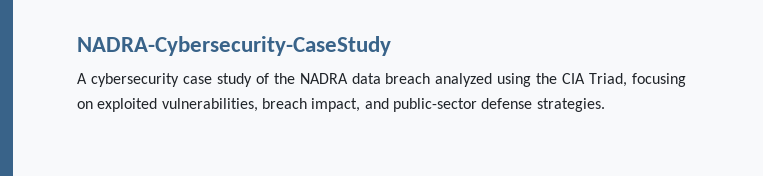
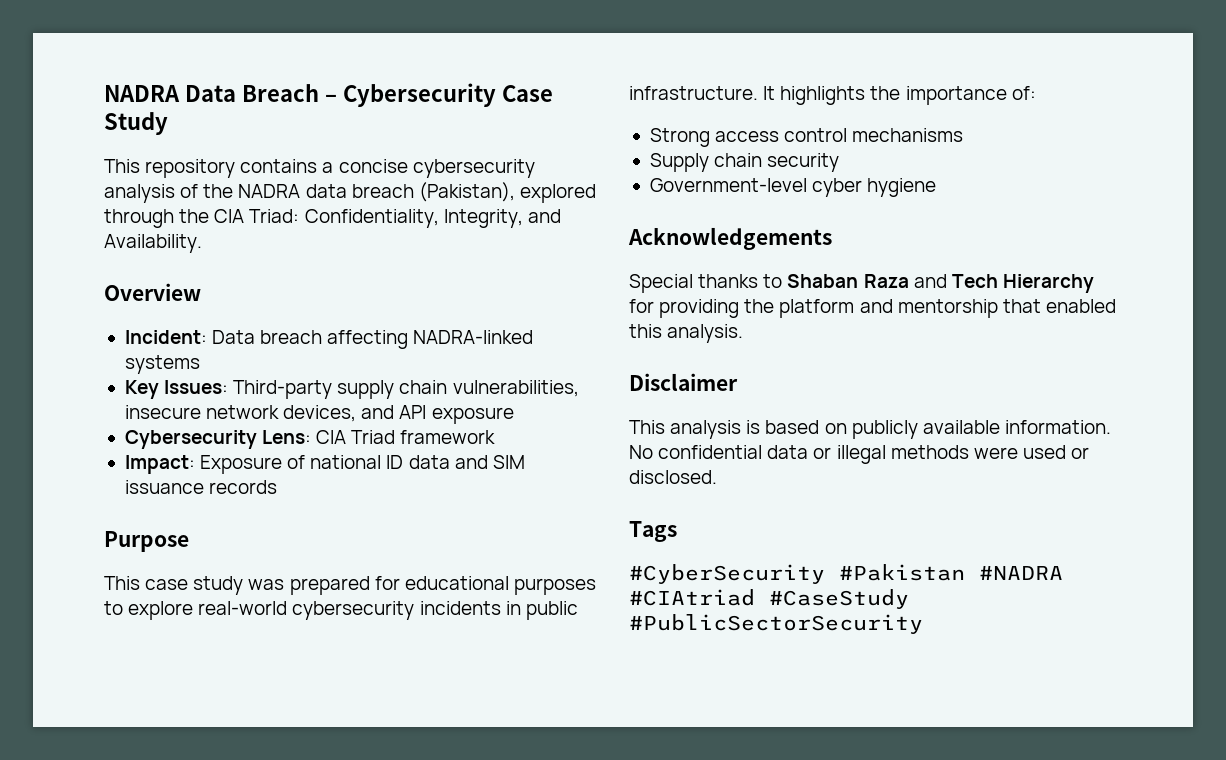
- NADRA-Cybersecurity-CaseStudy
- A cybersecurity case study of the NADRA data breach analyzed using the CIA Triad, focusing on exploited vulnerabilities, breach impact, and public-sector defense strategies.
+ NADRA Data Breach – Cybersecurity Case Study
+ This repository contains a concise cybersecurity analysis of the NADRA data breach (Pakistan), explored through the CIA Triad: Confidentiality, Integrity, and Availability.
+ Overview
+ Incident: Data breach affecting NADRA-linked systems
+ Key Issues: Third-party supply chain vulnerabilities, insecure network devices, and API exposure
+ Cybersecurity Lens: CIA Triad framework
+ Impact: Exposure of national ID data and SIM issuance records
+ Purpose
+ This case study was prepared for educational purposes to explore real-world cybersecurity incidents in public infrastructure. It highlights the importance of:
+ Strong access control mechanisms
+ Supply chain security
+ Government-level cyber hygiene
+ Acknowledgements
+ Special thanks to Shaban Raza and Tech Hierarchy for providing the platform and mentorship that enabled this analysis.
+ Disclaimer
+ This analysis is based on publicly available information. No confidential data or illegal methods were used or disclosed.
+ Tags
+ #CyberSecurity #Pakistan #NADRA #CIAtriad #CaseStudy #PublicSectorSecurity

